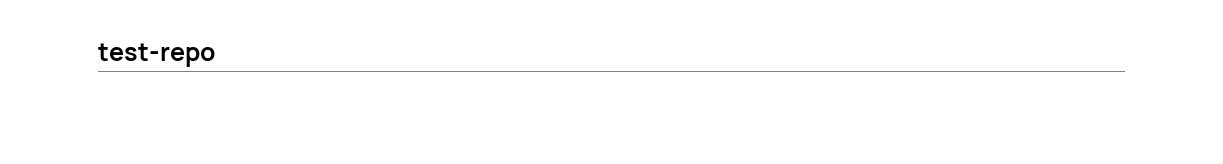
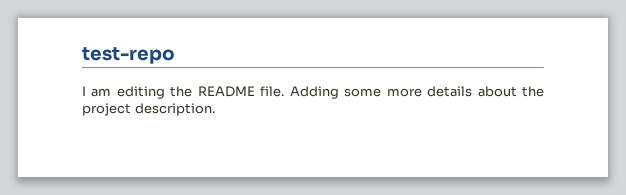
+ I am editing the README file. Adding some more details about the project description.

